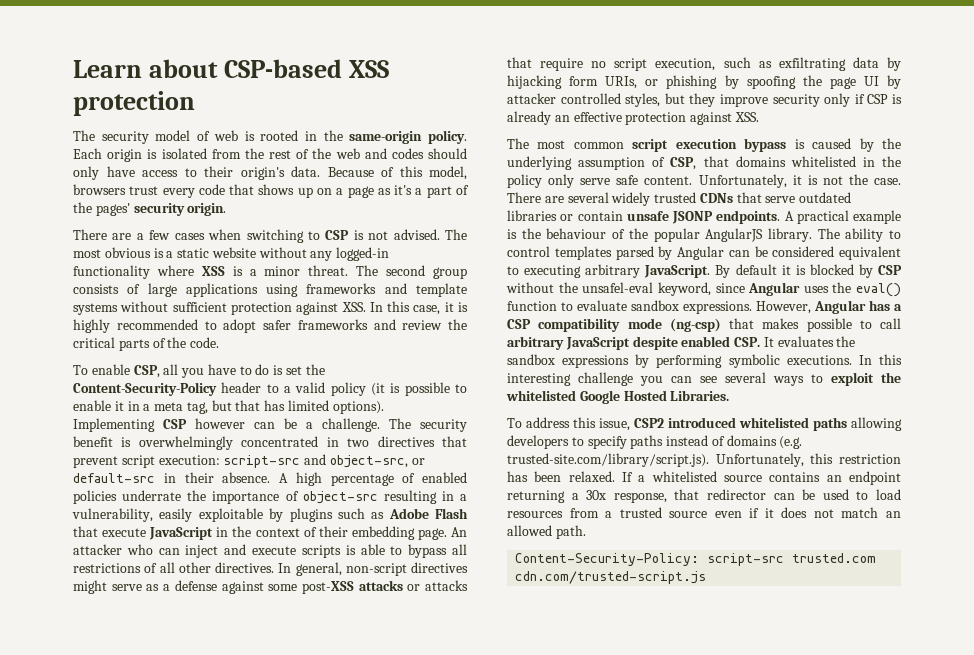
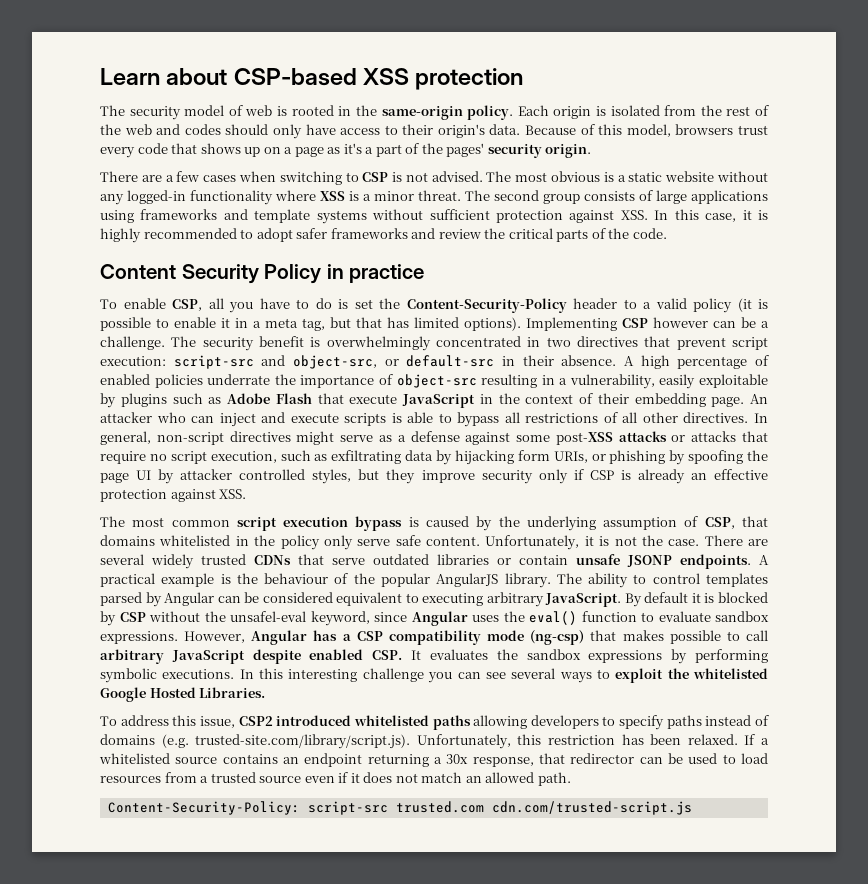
+ Content Security Policy in practice

